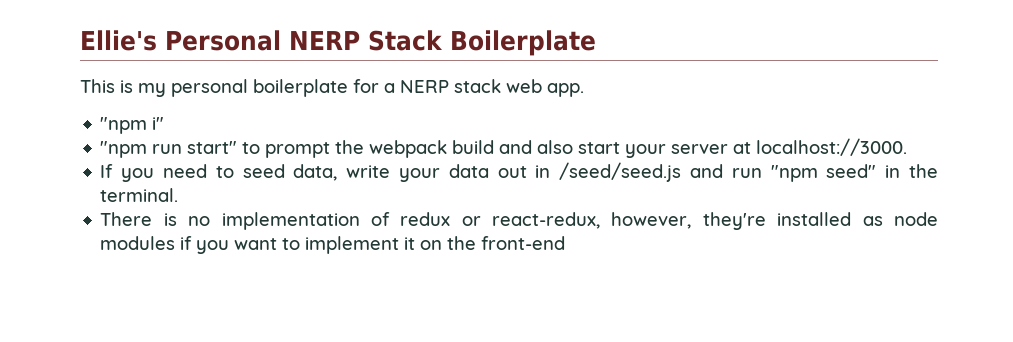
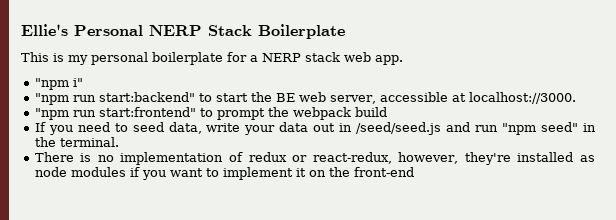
- "npm run start" to prompt the webpack build and also start your server at localhost://3000.
+ "npm run start:backend" to start the BE web server, accessible at localhost://3000.
+ "npm run start:frontend" to prompt the webpack build

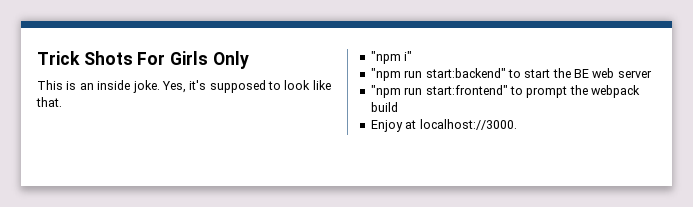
- Ellie's Personal NERP Stack Boilerplate
- This is my personal boilerplate for a NERP stack web app.
+ Trick Shots For Girls Only
+ This is an inside joke. Yes, it's supposed to look like that.
- "npm run start:backend" to start the BE web server, accessible at localhost://3000.
+ "npm run start:backend" to start the BE web server
- If you need to seed data, write your data out in /seed/seed.js and run "npm seed" in the terminal.
- There is no implementation of redux or react-redux, however, they're installed as node modules if you want to implement it on the front-end
+ Enjoy at localhost://3000.

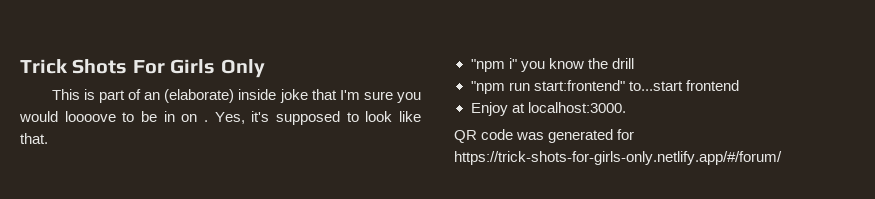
- This is an inside joke.
+ This is part of an (elaborate) inside joke that I'm sure you would loooove to be in on .
- "npm i"
- "npm run start:backend" to start the BE web server
- "npm run start:frontend" to prompt the webpack build
- Enjoy at localhost://3000.
+ "npm i" you know the drill
+ "npm run start:frontend" to...start frontend
+ Enjoy at localhost:3000.
+ QR code was generated for https://trick-shots-for-girls-only.netlify.app/#/forum/

